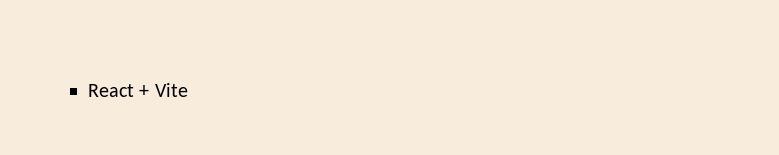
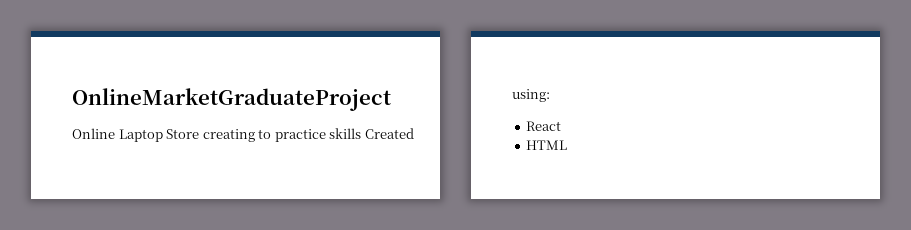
+ OnlineMarketGraduateProject
+ Online Laptop Store creating to practice skills Created using:
- React + Vite
+ React
+ HTML

